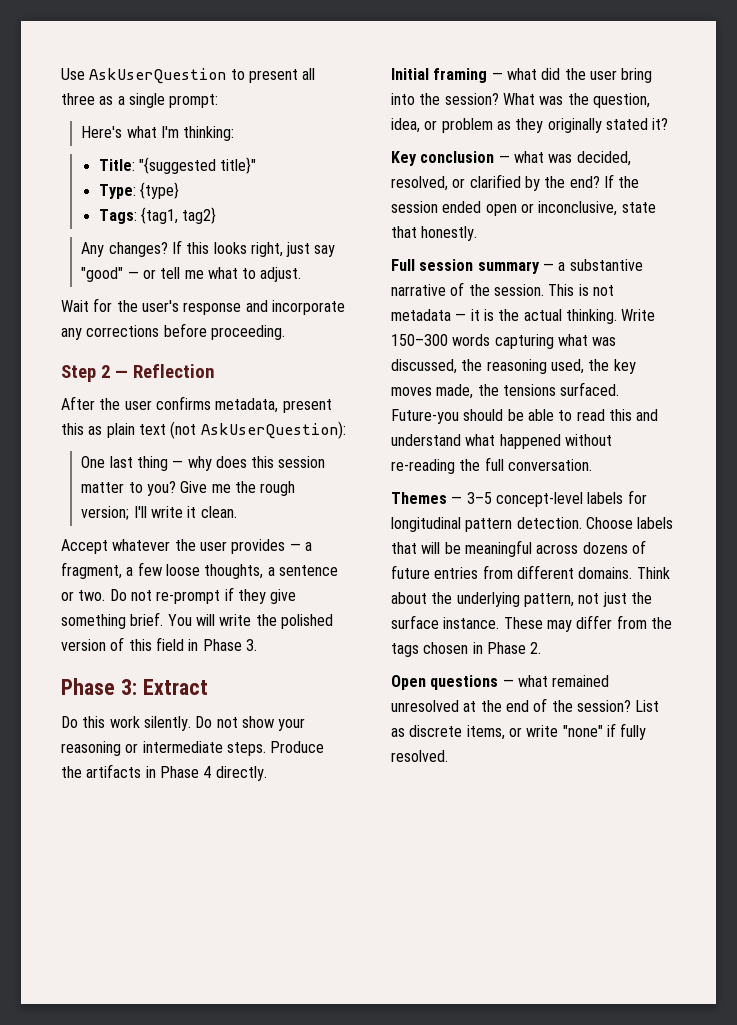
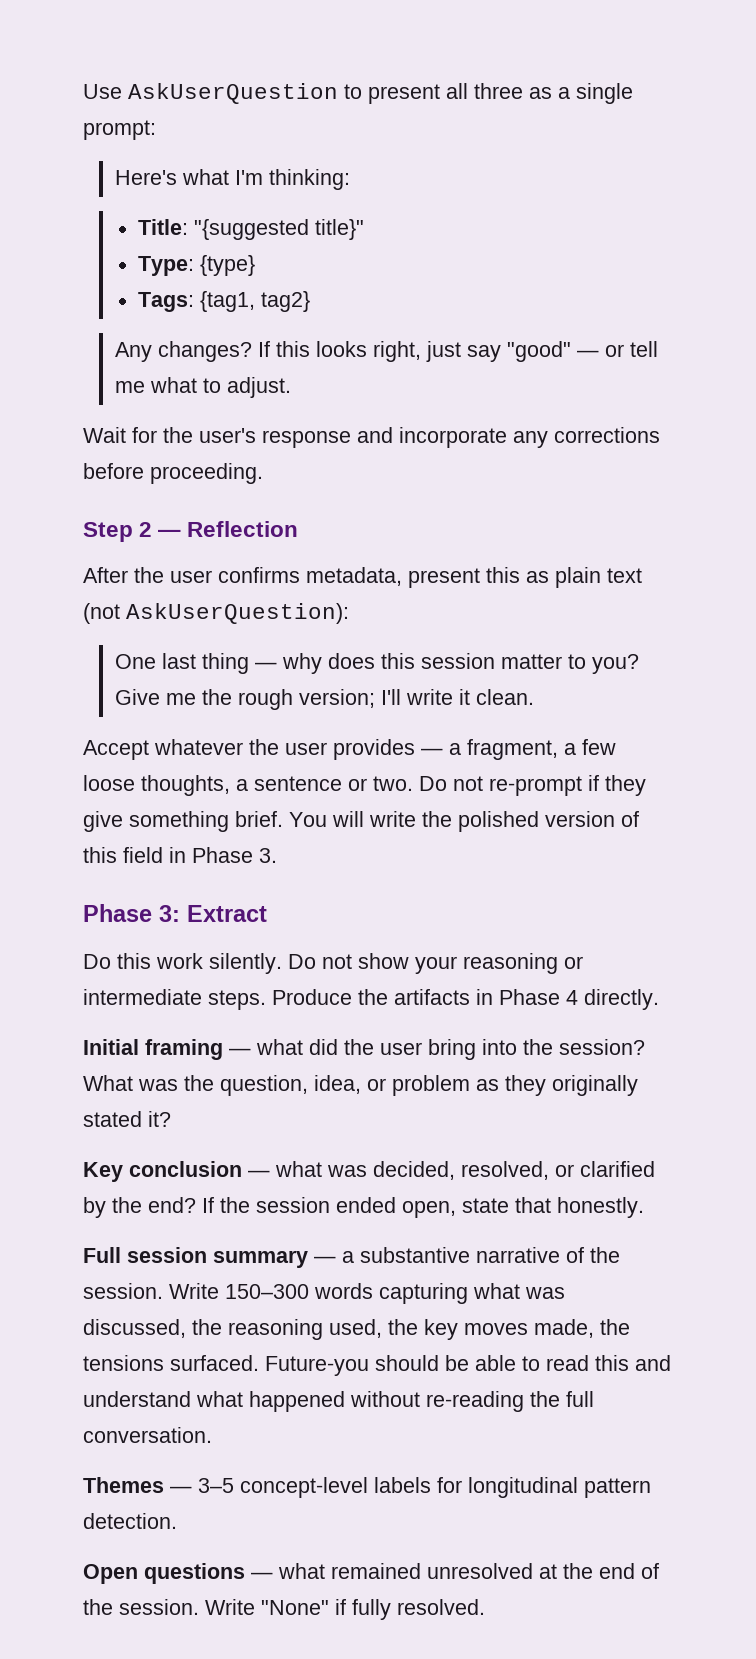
- If the session ended open or inconclusive, state that honestly.
+ If the session ended open, state that honestly.
- This is not metadata — it is the actual thinking.
- Choose labels that will be meaningful across dozens of future entries from different domains. Think about the underlying pattern, not just the surface instance. These may differ from the tags chosen in Phase 2.
- Open questions — what remained unresolved at the end of the session? List as discrete items, or write "none" if fully resolved.
+ Open questions — what remained unresolved at the end of the session. Write "None" if fully resolved.

